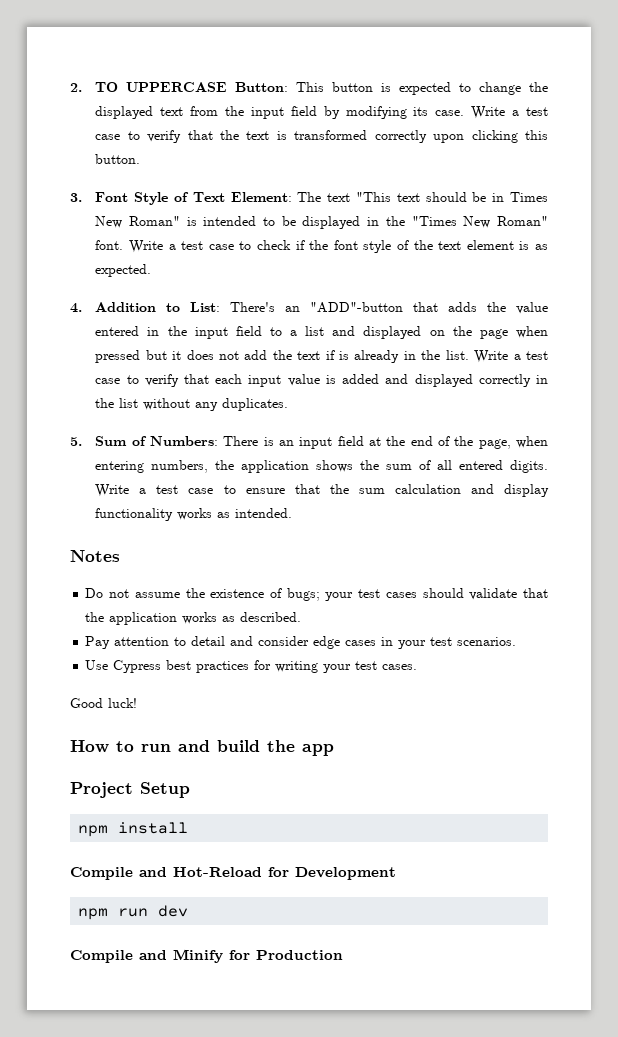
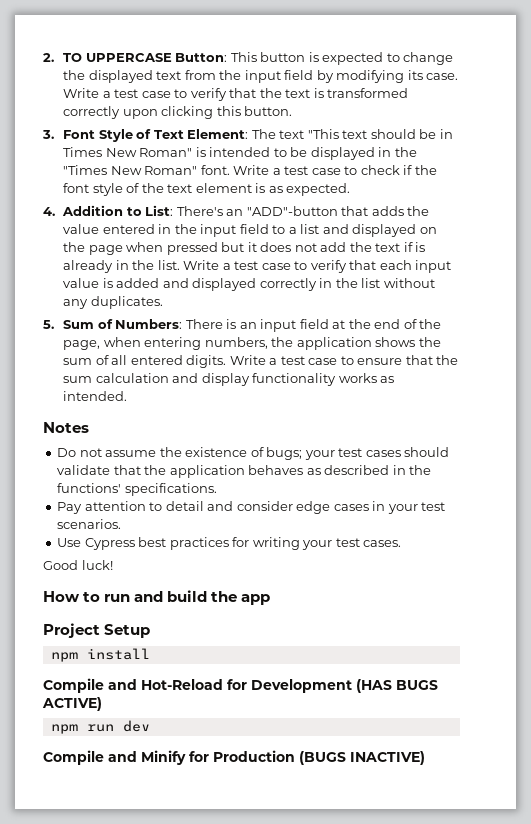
- Do not assume the existence of bugs; your test cases should validate that the application works as described.
+ Do not assume the existence of bugs; your test cases should validate that the application behaves as described in the functions' specifications.
- Compile and Hot-Reload for Development
+ Compile and Hot-Reload for Development (HAS BUGS ACTIVE)
- Compile and Minify for Production
+ Compile and Minify for Production (BUGS INACTIVE)

